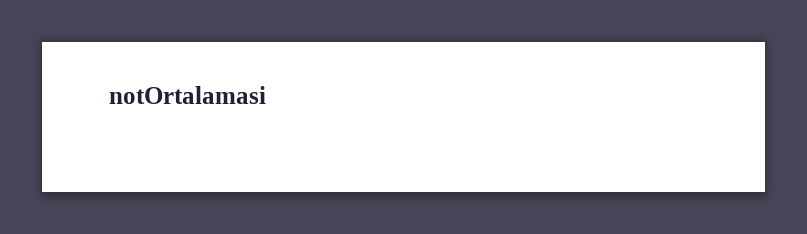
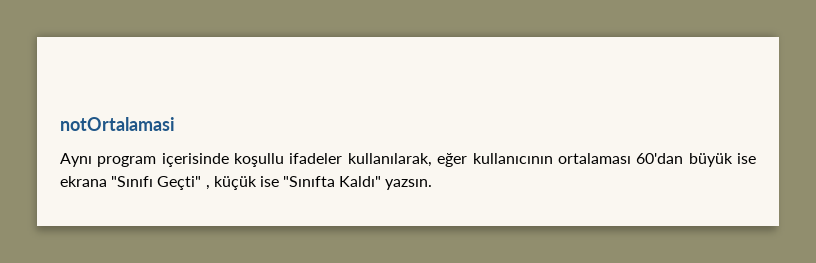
+ Aynı program içerisinde koşullu ifadeler kullanılarak, eğer kullanıcının ortalaması 60'dan büyük ise ekrana "Sınıfı Geçti" , küçük ise "Sınıfta Kaldı" yazsın.

